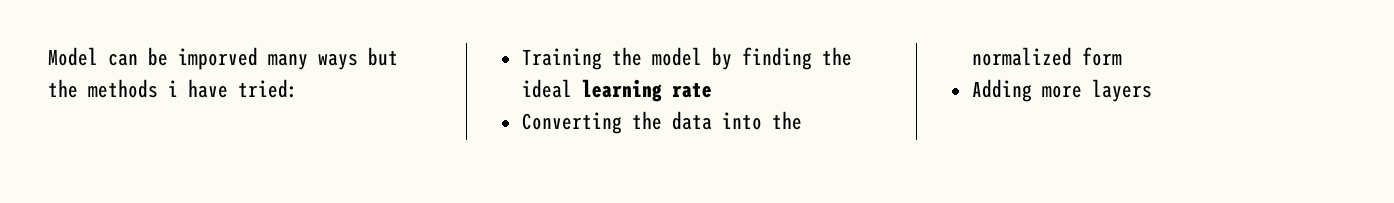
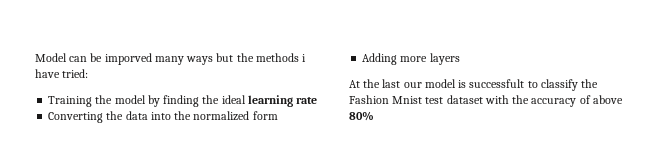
+ At the last our model is successfult to classify the Fashion Mnist test dataset with the accuracy of above 80%

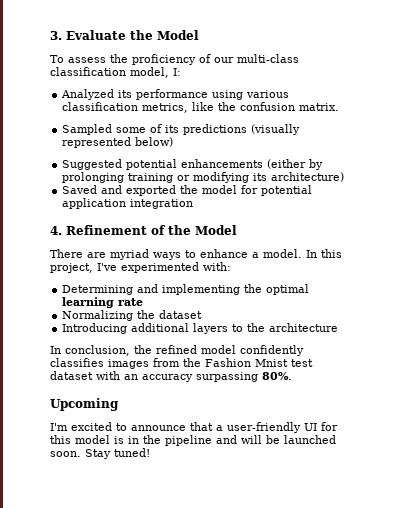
- Model can be imporved many ways but the methods i have tried:
- Training the model by finding the ideal learning rate
- Converting the data into the normalized form
- Adding more layers
- At the last our model is successfult to classify the Fashion Mnist test dataset with the accuracy of above 80%
+ 3. Evaluate the Model
+ To assess the proficiency of our multi-class classification model, I:
+ Analyzed its performance using various classification metrics, like the confusion matrix.
+ Sampled some of its predictions (visually represented below)
+ Suggested potential enhancements (either by prolonging training or modifying its architecture)
+ Saved and exported the model for potential application integration
+ 4. Refinement of the Model
+ There are myriad ways to enhance a model. In this project, I've experimented with:
+ Determining and implementing the optimal learning rate
+ Normalizing the dataset
+ Introducing additional layers to the architecture
+ In conclusion, the refined model confidently classifies images from the Fashion Mnist test dataset with an accuracy surpassing 80%.
+ Upcoming
+ I'm excited to announce that a user-friendly UI for this model is in the pipeline and will be launched soon. Stay tuned!

